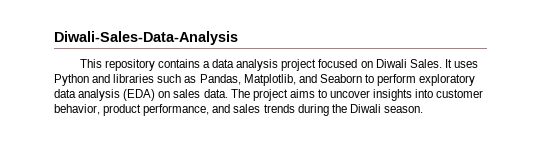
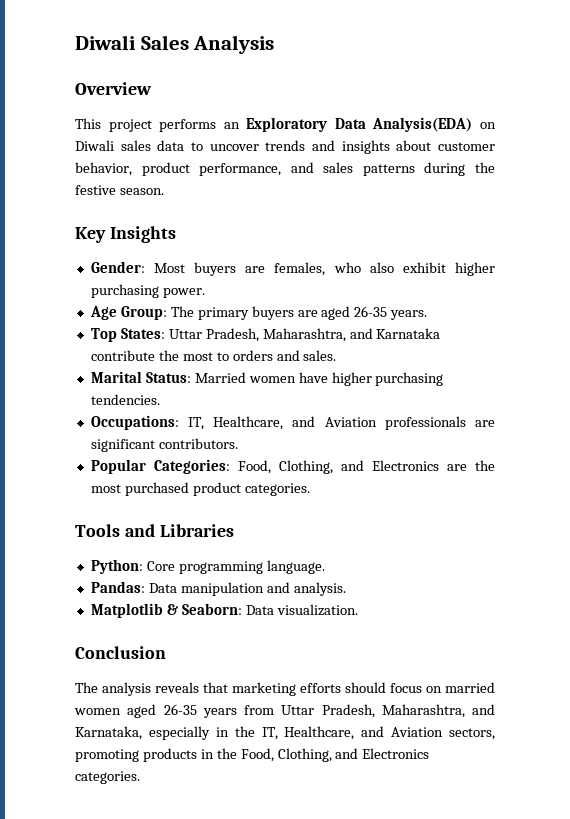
- Diwali-Sales-Data-Analysis
- This repository contains a data analysis project focused on Diwali Sales. It uses Python and libraries such as Pandas, Matplotlib, and Seaborn to perform exploratory data analysis (EDA) on sales data. The project aims to uncover insights into customer behavior, product performance, and sales trends during the Diwali season.
+ Diwali Sales Analysis
+ Overview
+ This project performs an Exploratory Data Analysis(EDA) on Diwali sales data to uncover trends and insights about customer behavior, product performance, and sales patterns during the festive season.
+ Key Insights
+ Gender: Most buyers are females, who also exhibit higher purchasing power.
+ Age Group: The primary buyers are aged 26-35 years.
+ Top States: Uttar Pradesh, Maharashtra, and Karnataka contribute the most to orders and sales.
+ Marital Status: Married women have higher purchasing tendencies.
+ Occupations: IT, Healthcare, and Aviation professionals are significant contributors.
+ Popular Categories: Food, Clothing, and Electronics are the most purchased product categories.
+ Tools and Libraries
+ Python: Core programming language.
+ Pandas: Data manipulation and analysis.
+ Matplotlib & Seaborn: Data visualization.
+ Conclusion
+ The analysis reveals that marketing efforts should focus on married women aged 26-35 years from Uttar Pradesh, Maharashtra, and Karnataka, especially in the IT, Healthcare, and Aviation sectors, promoting products in the Food, Clothing, and Electronics categories.

